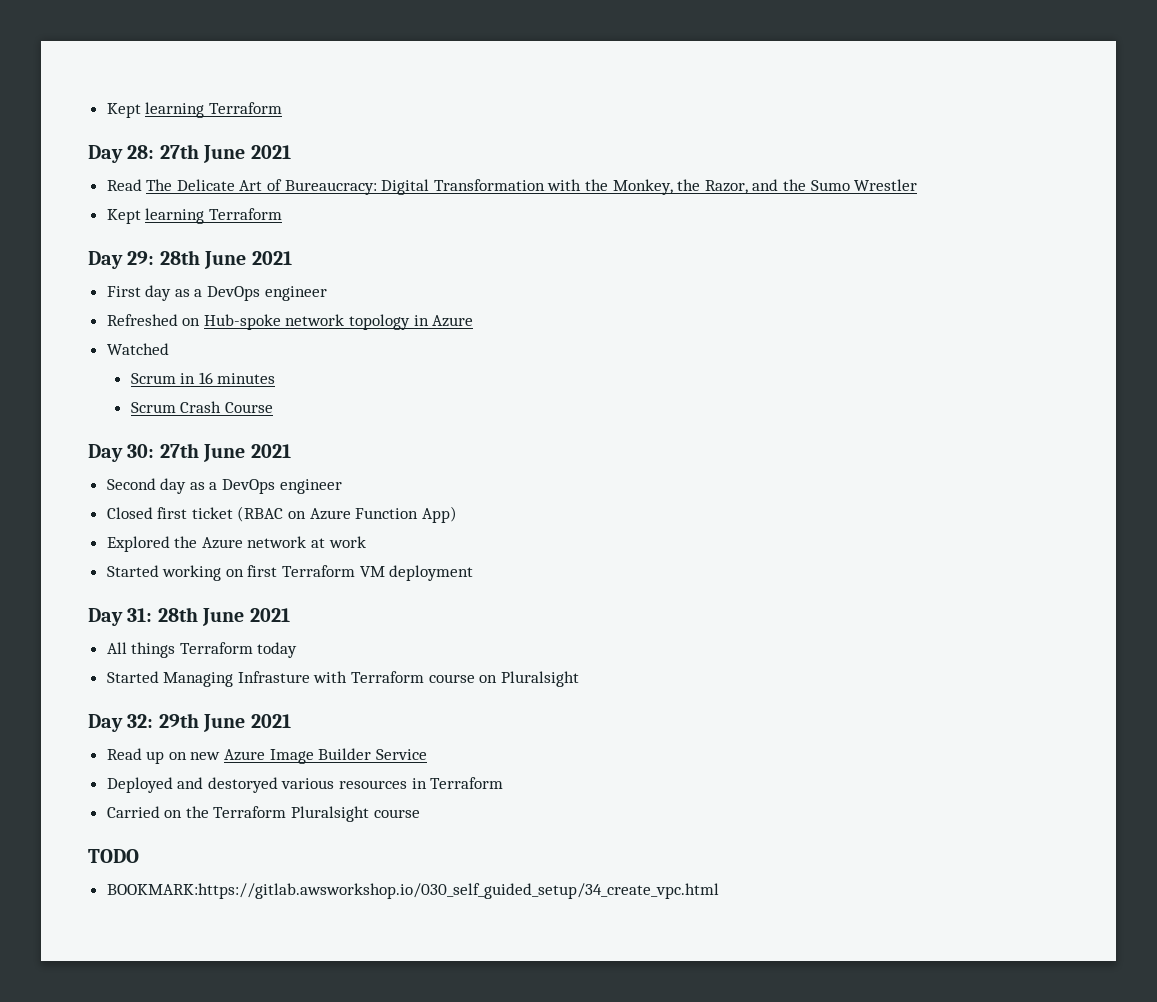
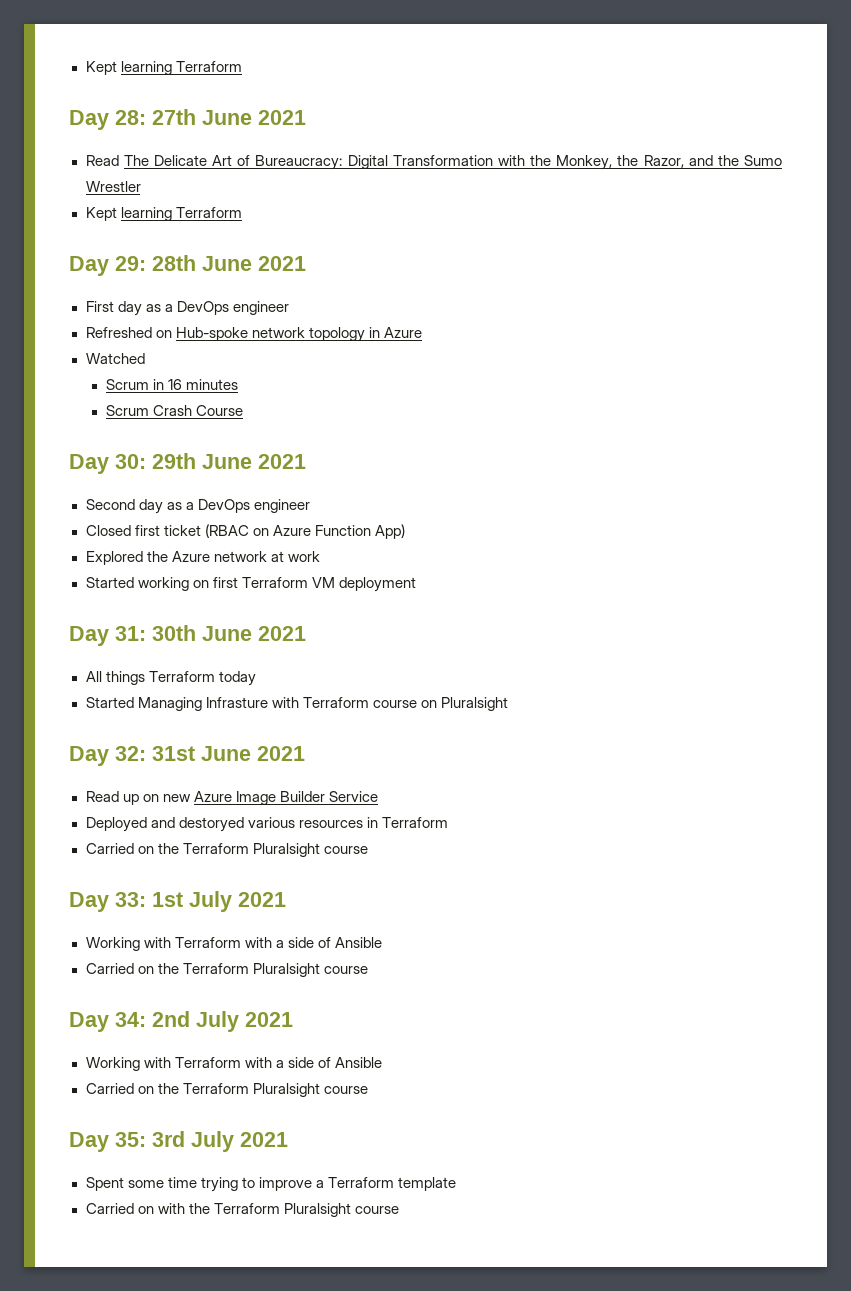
- Day 30: 27th June 2021
+ Day 30: 29th June 2021
- Day 31: 28th June 2021
+ Day 31: 30th June 2021
- Day 32: 29th June 2021
+ Day 32: 31st June 2021
- TODO
- BOOKMARK:https://gitlab.awsworkshop.io/030_self_guided_setup/34_create_vpc.html
+ Day 33: 1st July 2021
+ Working with Terraform with a side of Ansible
+ Carried on the Terraform Pluralsight course
+ Day 34: 2nd July 2021
+ Working with Terraform with a side of Ansible
+ Carried on the Terraform Pluralsight course
+ Day 35: 3rd July 2021
+ Spent some time trying to improve a Terraform template
+ Carried on with the Terraform Pluralsight course

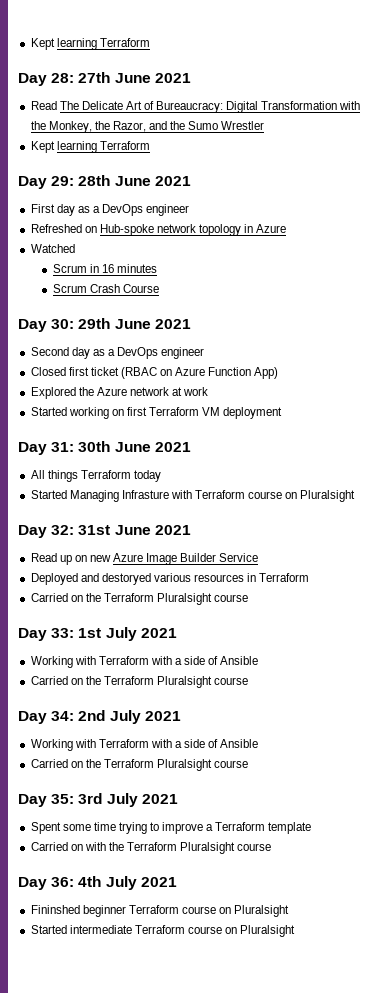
+ Day 36: 4th July 2021
+ Fininshed beginner Terraform course on Pluralsight
+ Started intermediate Terraform course on Pluralsight

